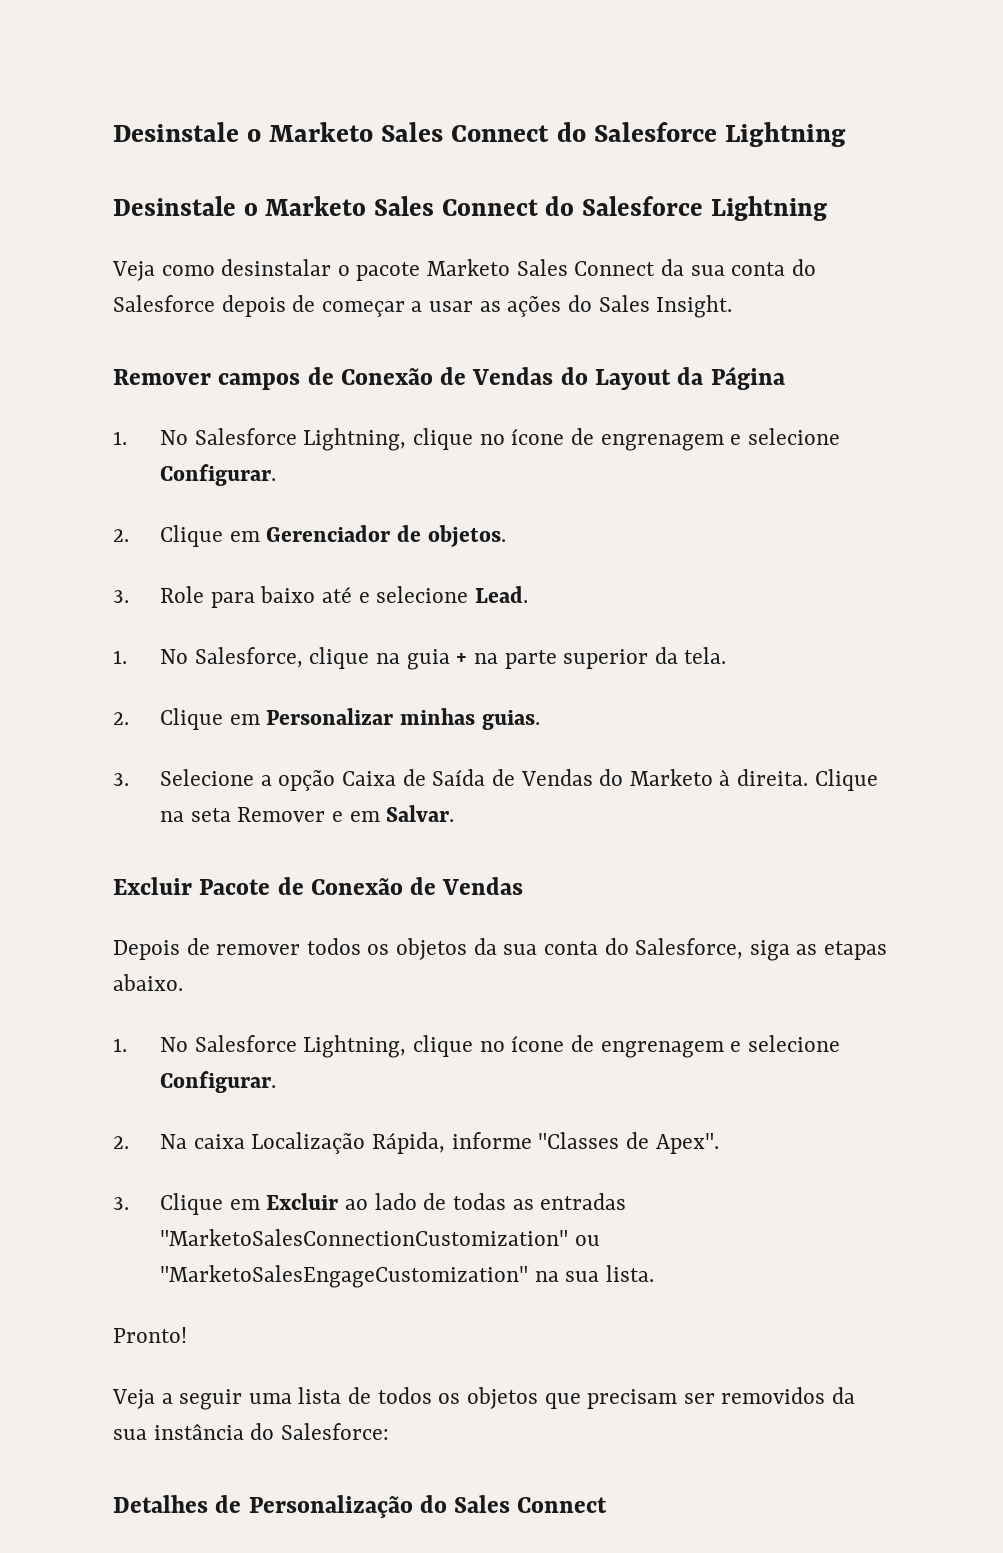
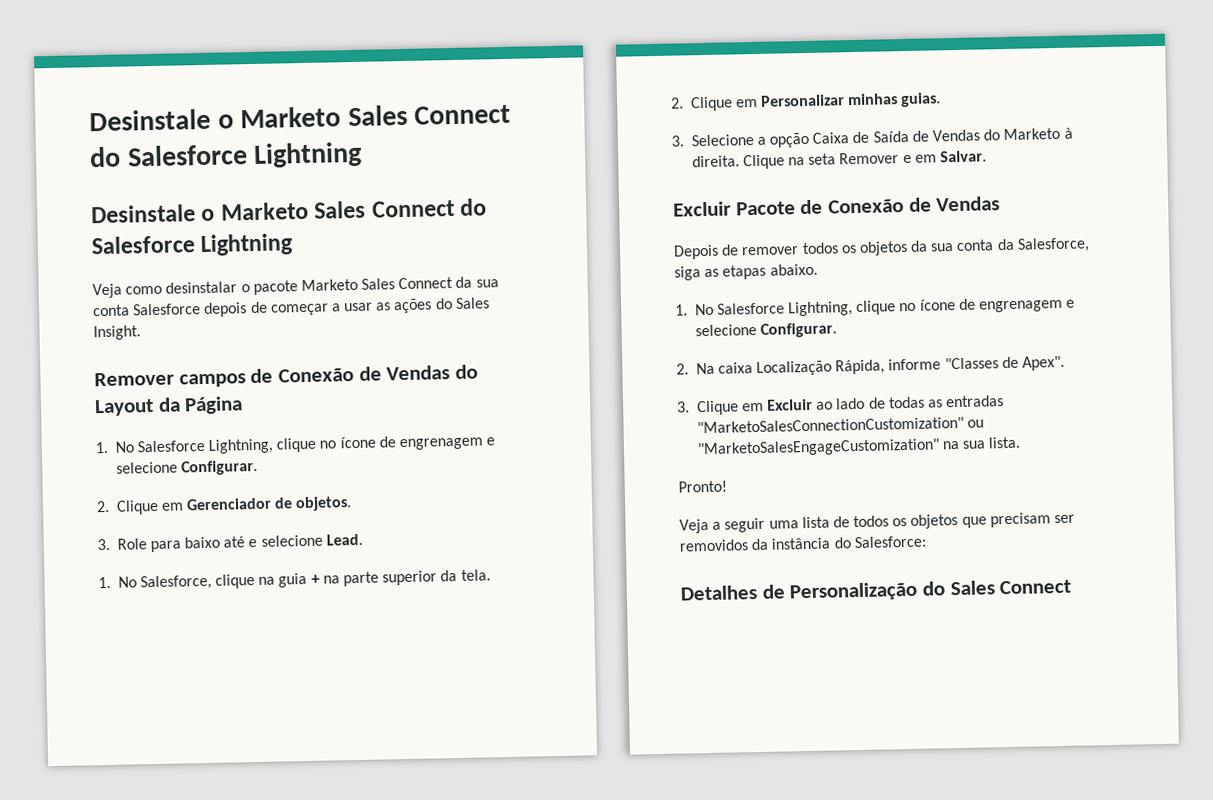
- Veja como desinstalar o pacote Marketo Sales Connect da sua conta do Salesforce depois de começar a usar as ações do Sales Insight.
+ Veja como desinstalar o pacote Marketo Sales Connect da sua conta Salesforce depois de começar a usar as ações do Sales Insight.
- Depois de remover todos os objetos da sua conta do Salesforce, siga as etapas abaixo.
+ Depois de remover todos os objetos da sua conta da Salesforce, siga as etapas abaixo.
- Veja a seguir uma lista de todos os objetos que precisam ser removidos da sua instância do Salesforce:
+ Veja a seguir uma lista de todos os objetos que precisam ser removidos da instância do Salesforce:

